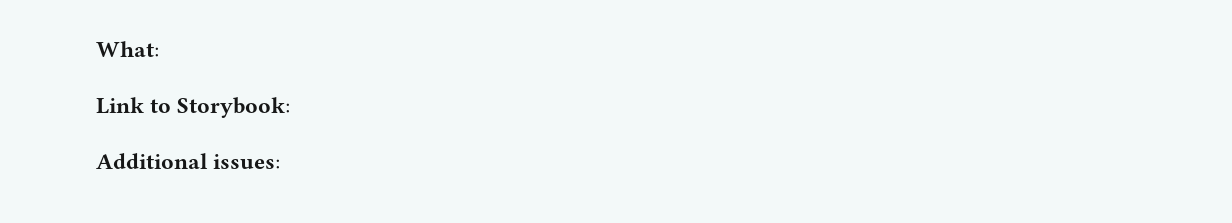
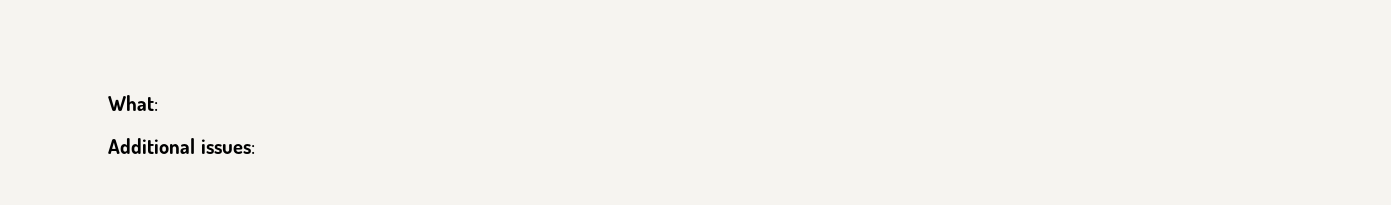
- Link to Storybook:

